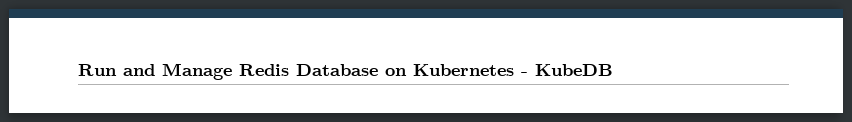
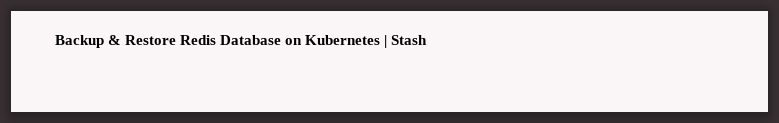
- Run and Manage Redis Database on Kubernetes - KubeDB
+ Backup & Restore Redis Database on Kubernetes | Stash

